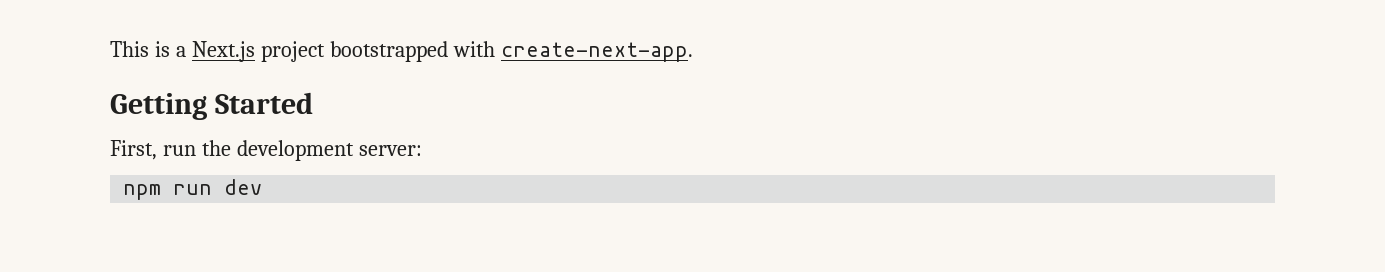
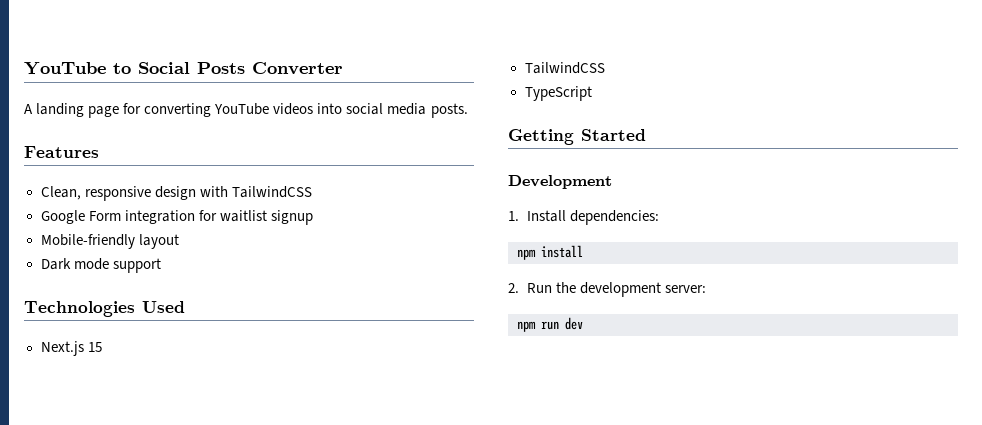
- This is a Next.js project bootstrapped with create-next-app.
+ YouTube to Social Posts Converter
+ A landing page for converting YouTube videos into social media posts.
+ Features
+ Clean, responsive design with TailwindCSS
+ Google Form integration for waitlist signup
+ Mobile-friendly layout
+ Dark mode support
+ Technologies Used
+ Next.js 15
+ TailwindCSS
+ TypeScript
  Getting Started
- First, run the development server:
+ Development
+ 1. Install dependencies:
+ npm install
+ 2. Run the development server:

